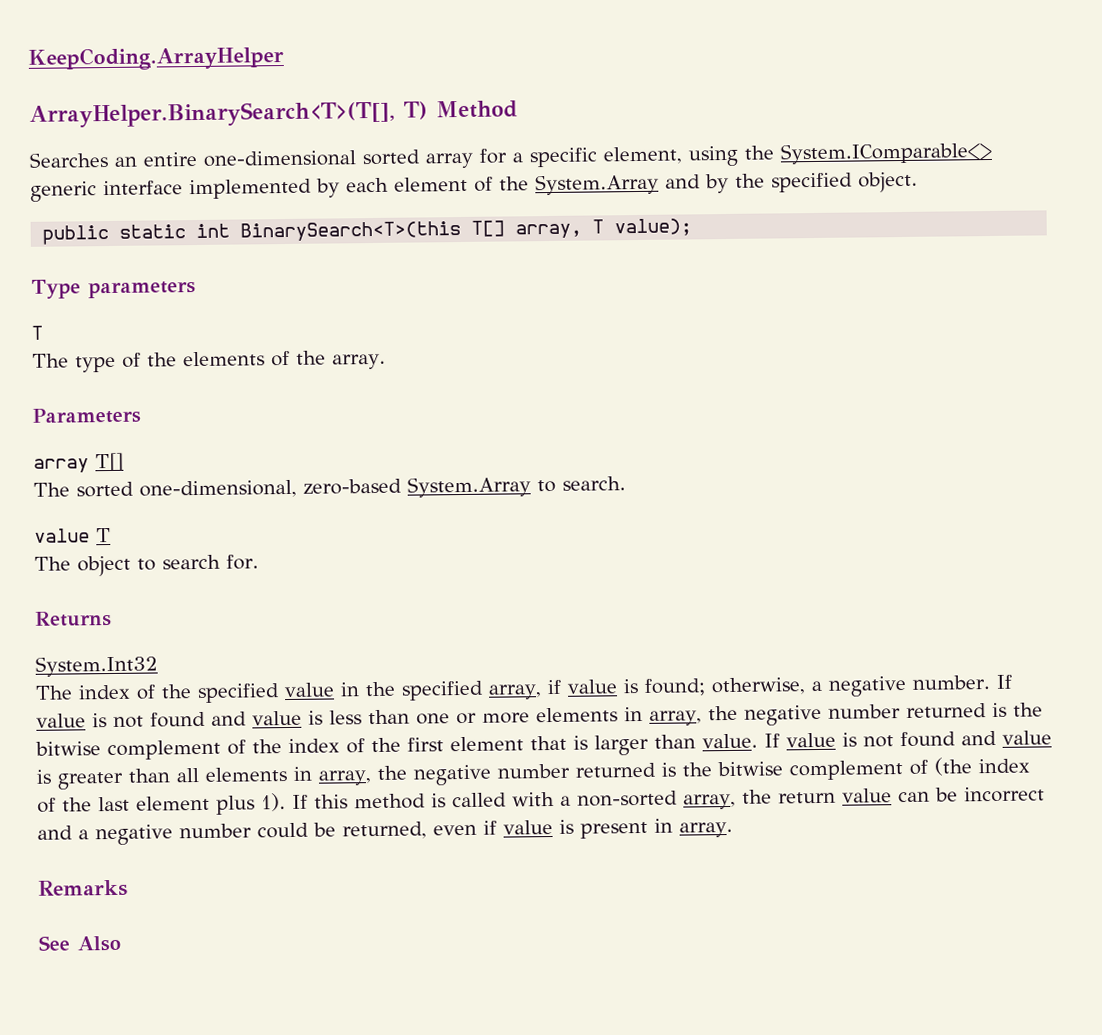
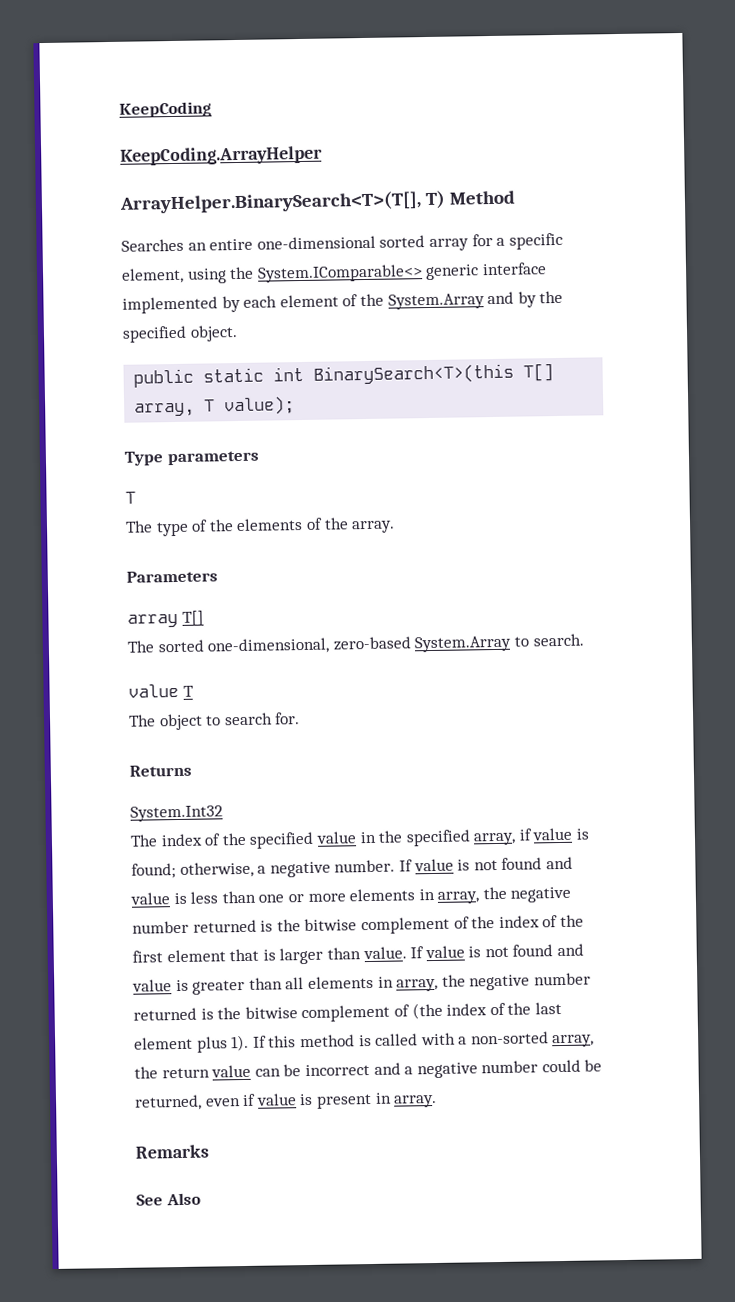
+ KeepCoding

